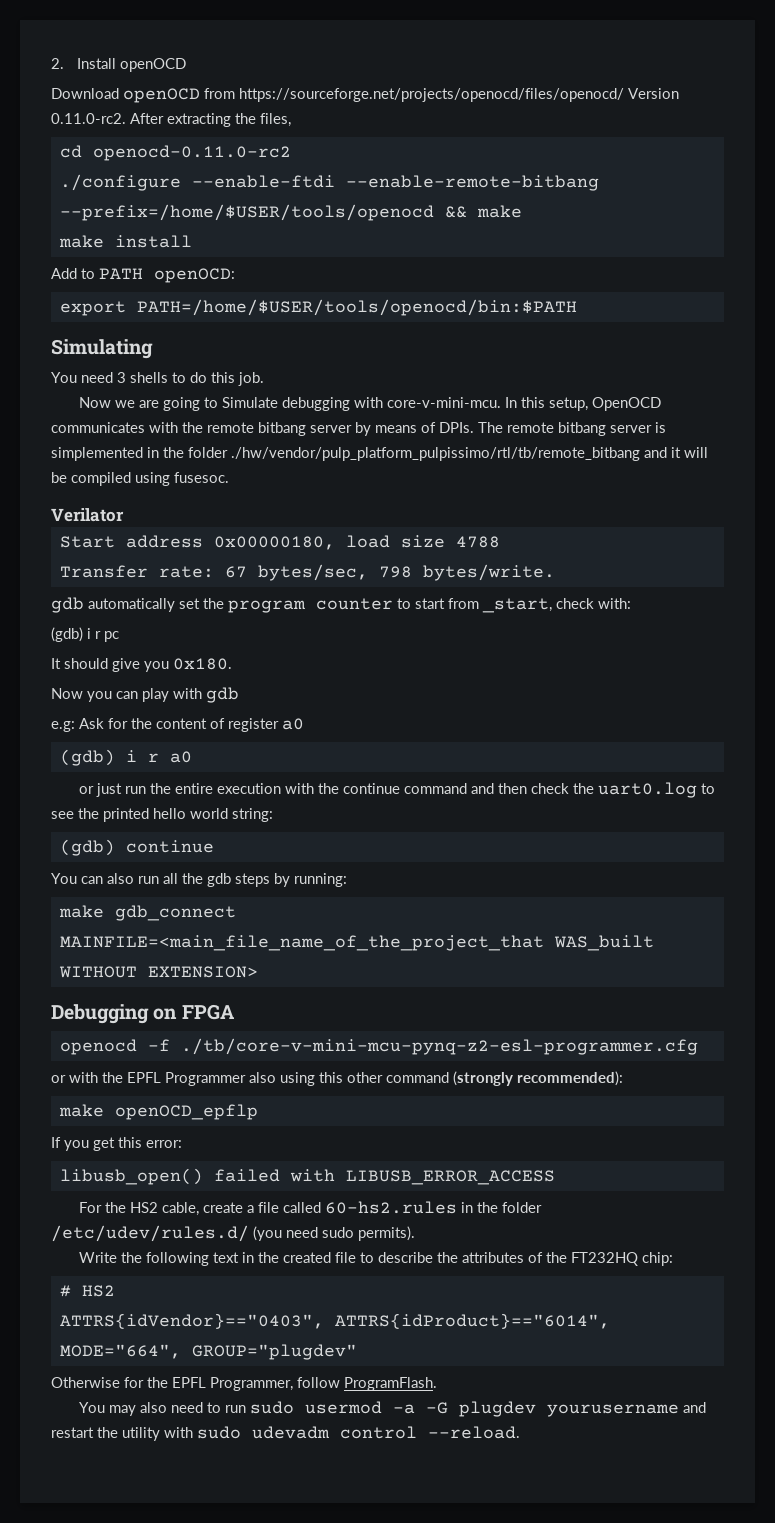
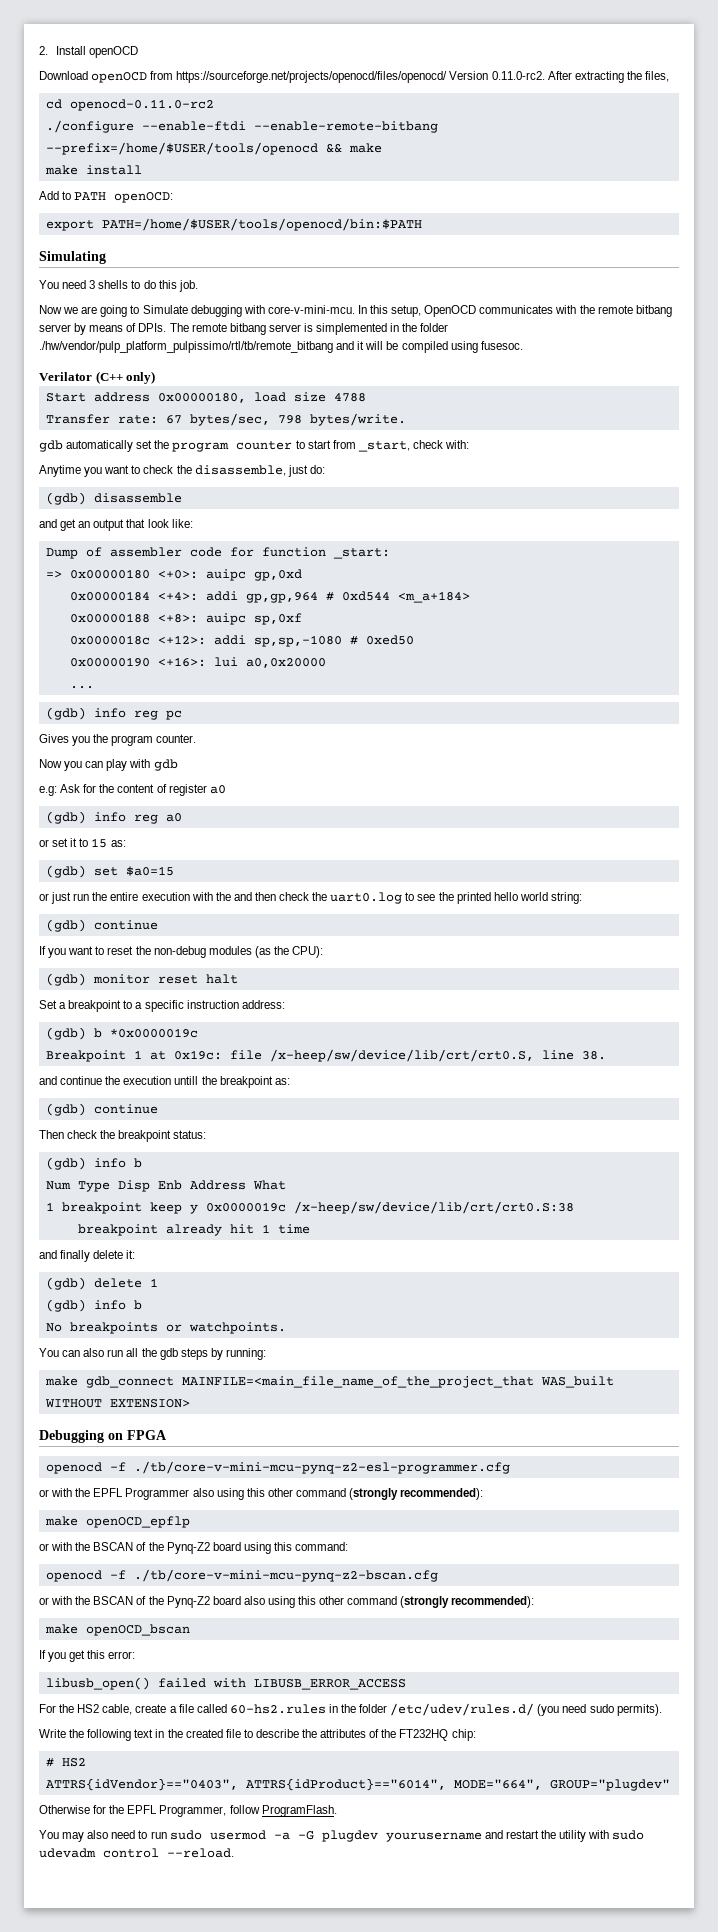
- Verilator
+ Verilator (C++ only)
- (gdb) i r pc
- It should give you 0x180.
+ Anytime you want to check the disassemble, just do:
+ (gdb) disassemble
+ and get an output that look like:
+ Dump of assembler code for function _start:
+ => 0x00000180 <+0>: auipc gp,0xd
+ 0x00000184 <+4>: addi gp,gp,964 # 0xd544 <m_a+184>
+ 0x00000188 <+8>: auipc sp,0xf
+ 0x0000018c <+12>: addi sp,sp,-1080 # 0xed50
+ 0x00000190 <+16>: lui a0,0x20000
+ ...
+ (gdb) info reg pc
+ Gives you the program counter.
- (gdb) i r a0
+ (gdb) info reg a0
+ or set it to 15 as:
+ (gdb) set $a0=15
- or just run the entire execution with the continue command and then check the uart0.log to see the printed hello world string:
+ or just run the entire execution with the and then check the uart0.log to see the printed hello world string:
+ If you want to reset the non-debug modules (as the CPU):
+ (gdb) monitor reset halt
+ Set a breakpoint to a specific instruction address:
+ (gdb) b *0x0000019c
+ Breakpoint 1 at 0x19c: file /x-heep/sw/device/lib/crt/crt0.S, line 38.
+ and continue the execution untill the breakpoint as:
+ (gdb) continue
+ Then check the breakpoint status:
+ (gdb) info b
+ Num Type Disp Enb Address What
+ 1 breakpoint keep y 0x0000019c /x-heep/sw/device/lib/crt/crt0.S:38
+ breakpoint already hit 1 time
+ and finally delete it:
+ (gdb) delete 1
+ (gdb) info b
+ No breakpoints or watchpoints.
+ or with the BSCAN of the Pynq-Z2 board using this command:
+ openocd -f ./tb/core-v-mini-mcu-pynq-z2-bscan.cfg
+ or with the BSCAN of the Pynq-Z2 board also using this other command (strongly recommended):
+ make openOCD_bscan

